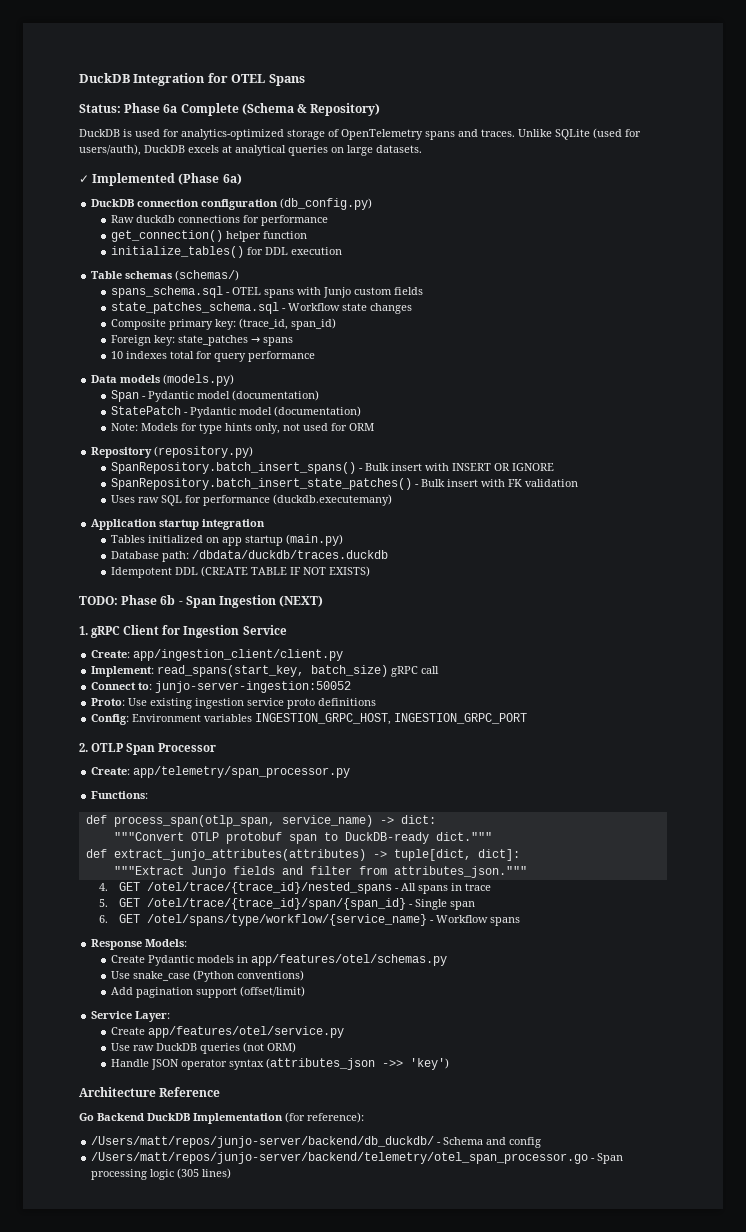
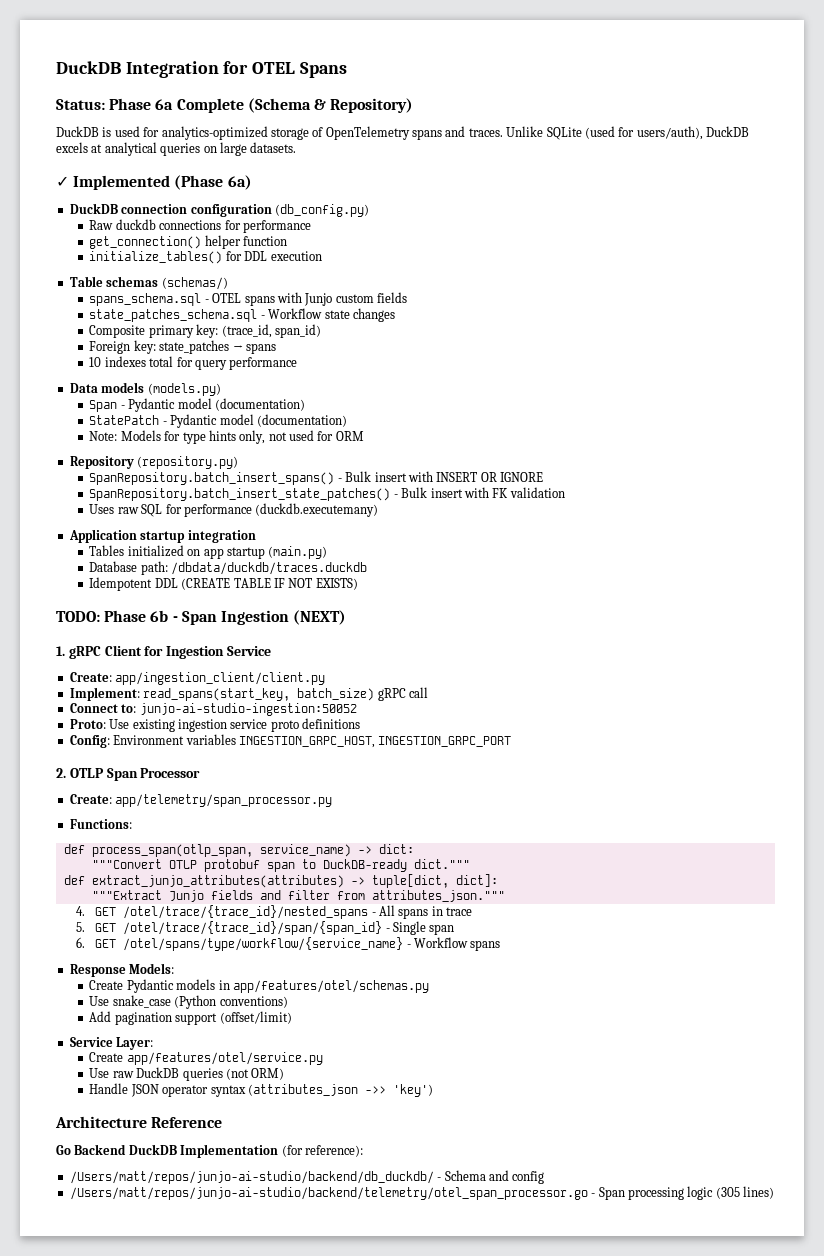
- Connect to: junjo-server-ingestion:50052
+ Connect to: junjo-ai-studio-ingestion:50052
- /Users/matt/repos/junjo-server/backend/db_duckdb/ - Schema and config
+ /Users/matt/repos/junjo-ai-studio/backend/db_duckdb/ - Schema and config
- /Users/matt/repos/junjo-server/backend/telemetry/otel_span_processor.go - Span processing logic (305 lines)
+ /Users/matt/repos/junjo-ai-studio/backend/telemetry/otel_span_processor.go - Span processing logic (305 lines)

